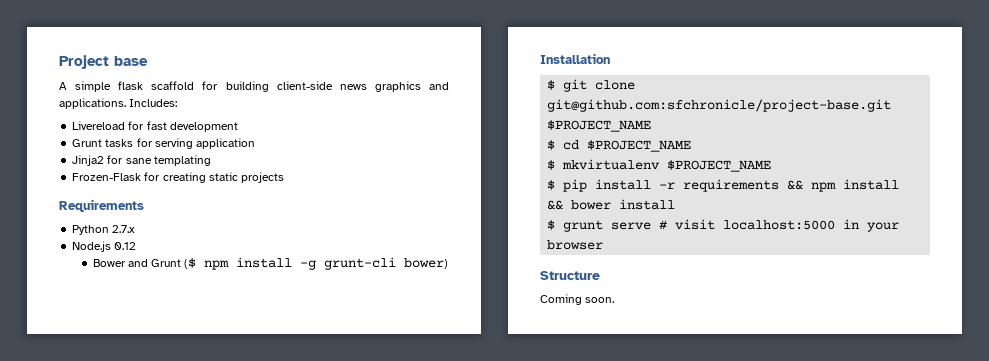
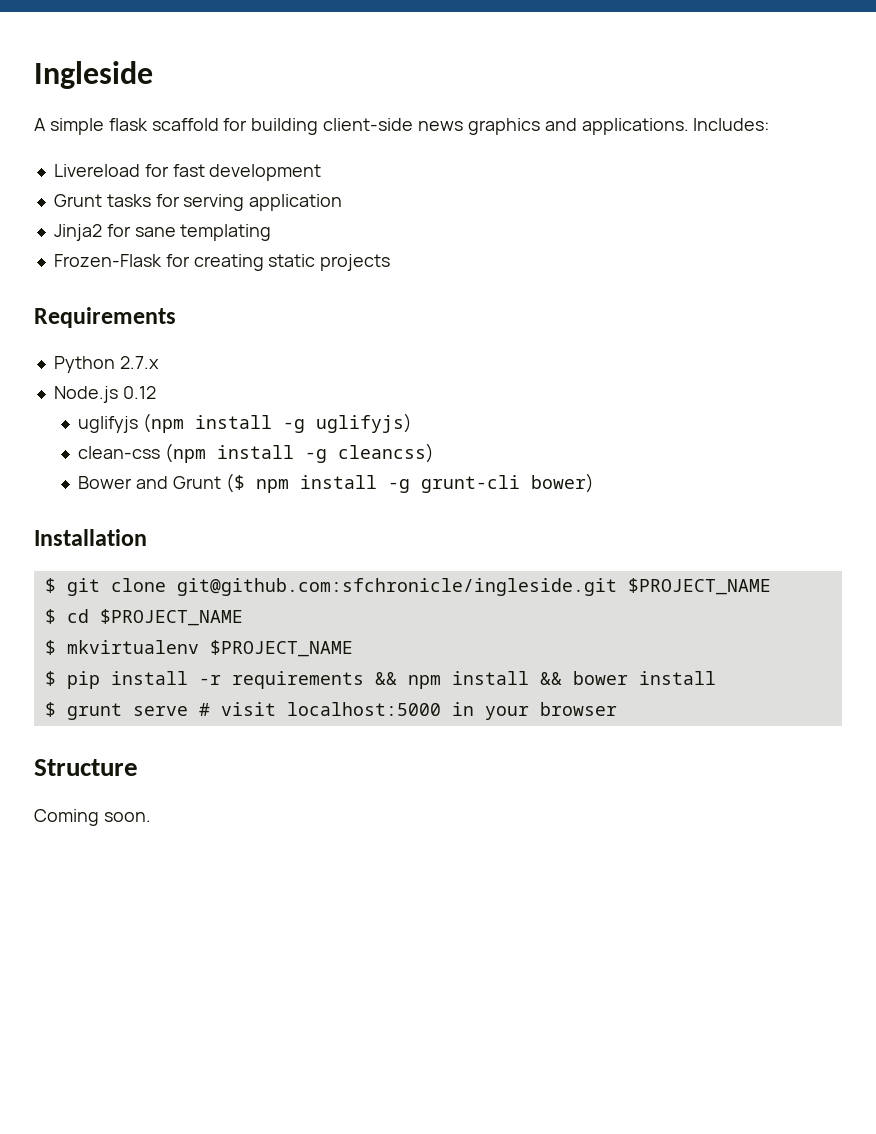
- Project base
+ Ingleside
+ uglifyjs (npm install -g uglifyjs)
+ clean-css (npm install -g cleancss)
- $ git clone git@github.com:sfchronicle/project-base.git $PROJECT_NAME
+ $ git clone git@github.com:sfchronicle/ingleside.git $PROJECT_NAME

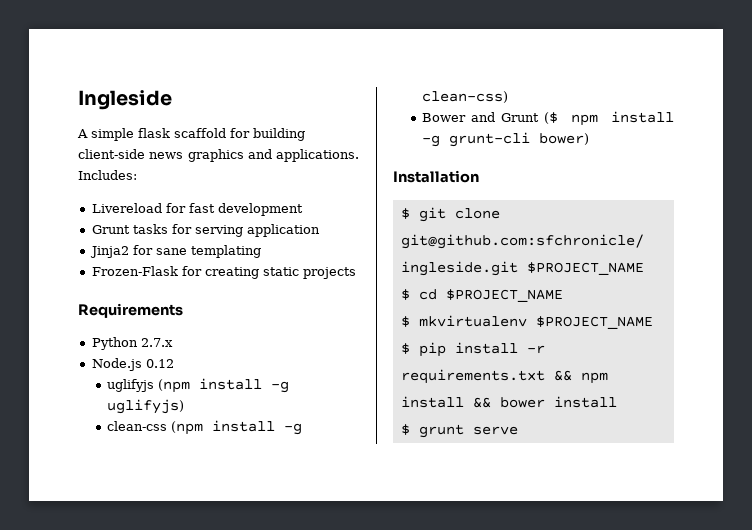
- clean-css (npm install -g cleancss)
+ clean-css (npm install -g clean-css)
- $ pip install -r requirements && npm install && bower install
+ $ pip install -r requirements.txt && npm install && bower install
- $ grunt serve # visit localhost:5000 in your browser
- Structure
- Coming soon.
+ $ grunt serve

